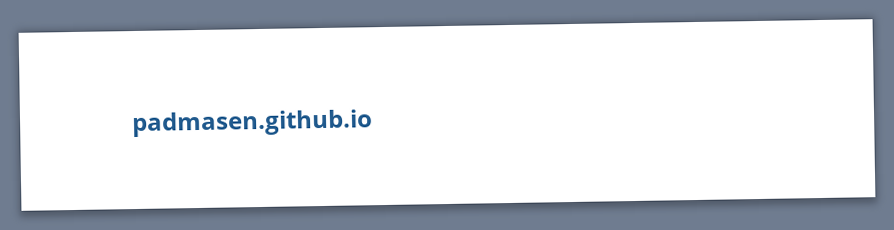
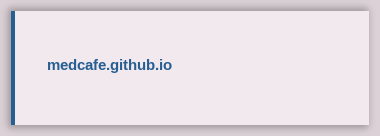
- padmasen.github.io
+ medcafe.github.io

